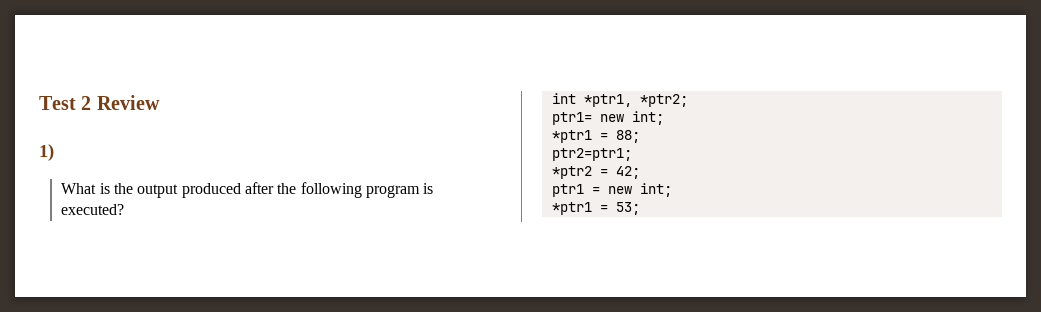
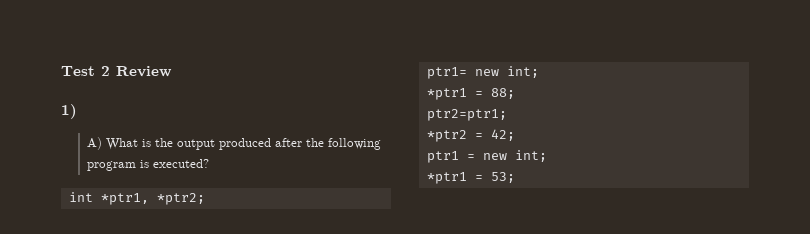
- What is the output produced after the following program is executed?
+ A) What is the output produced after the following program is executed?

